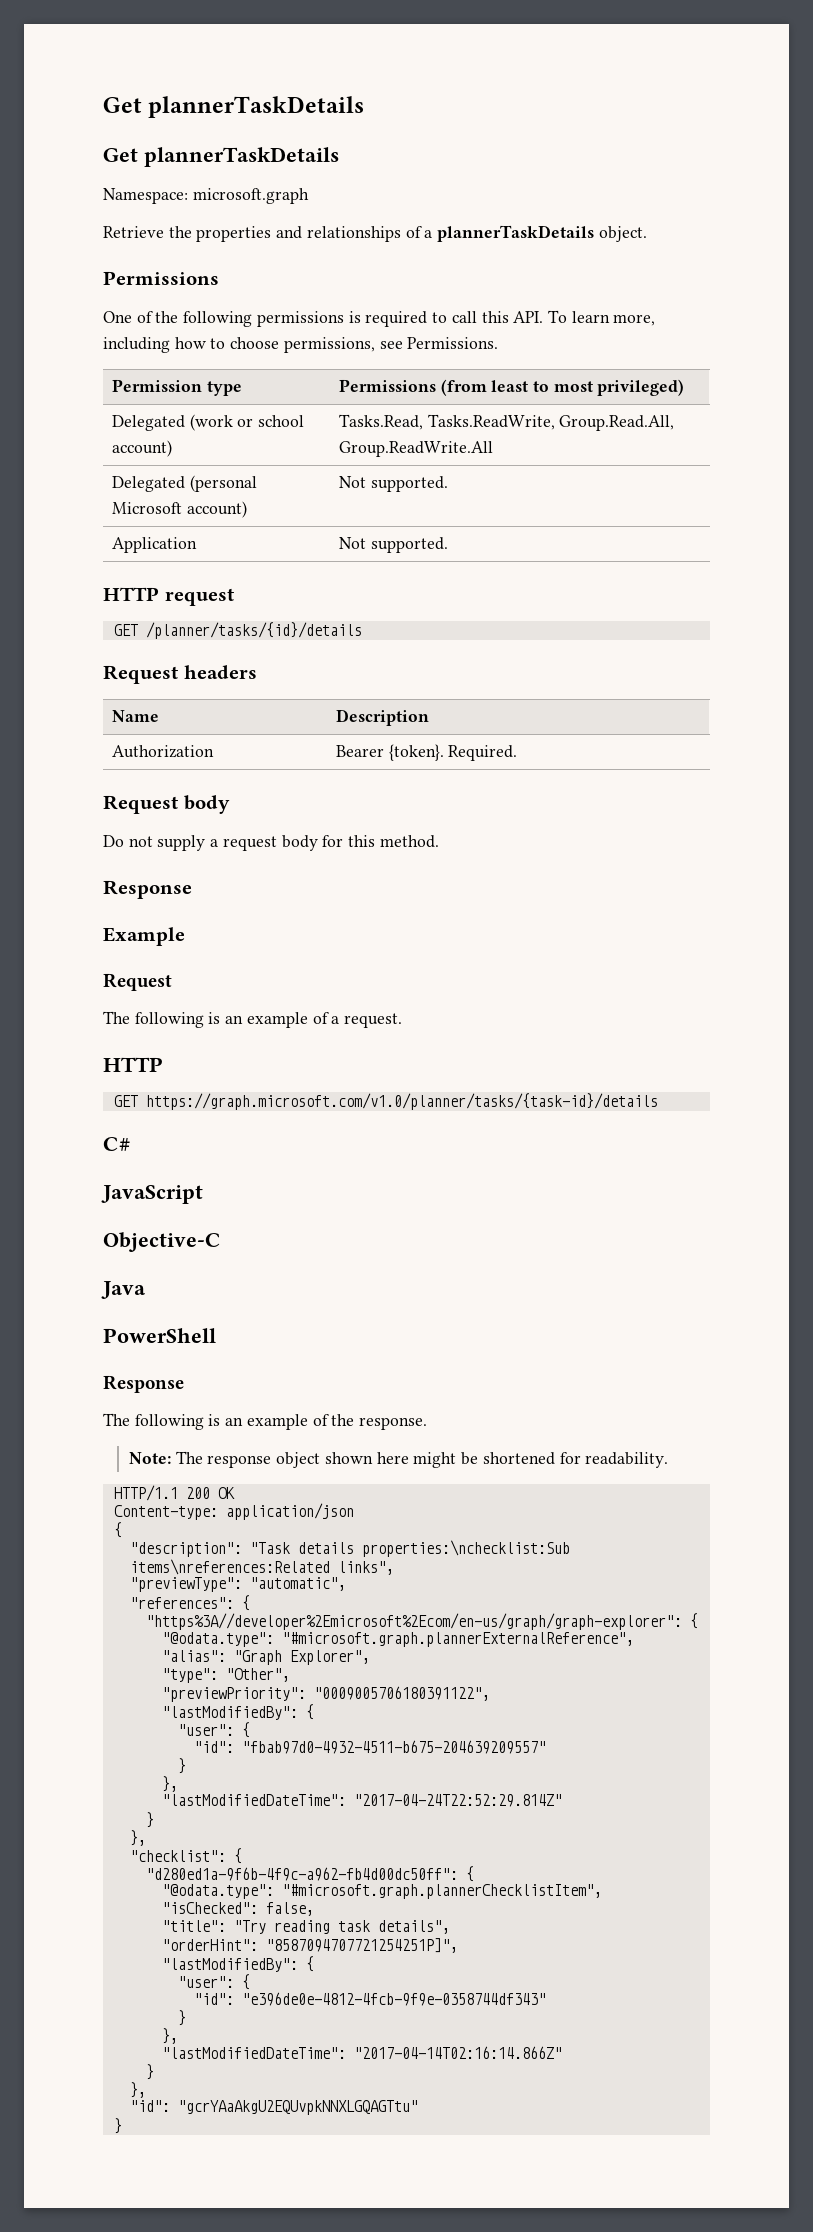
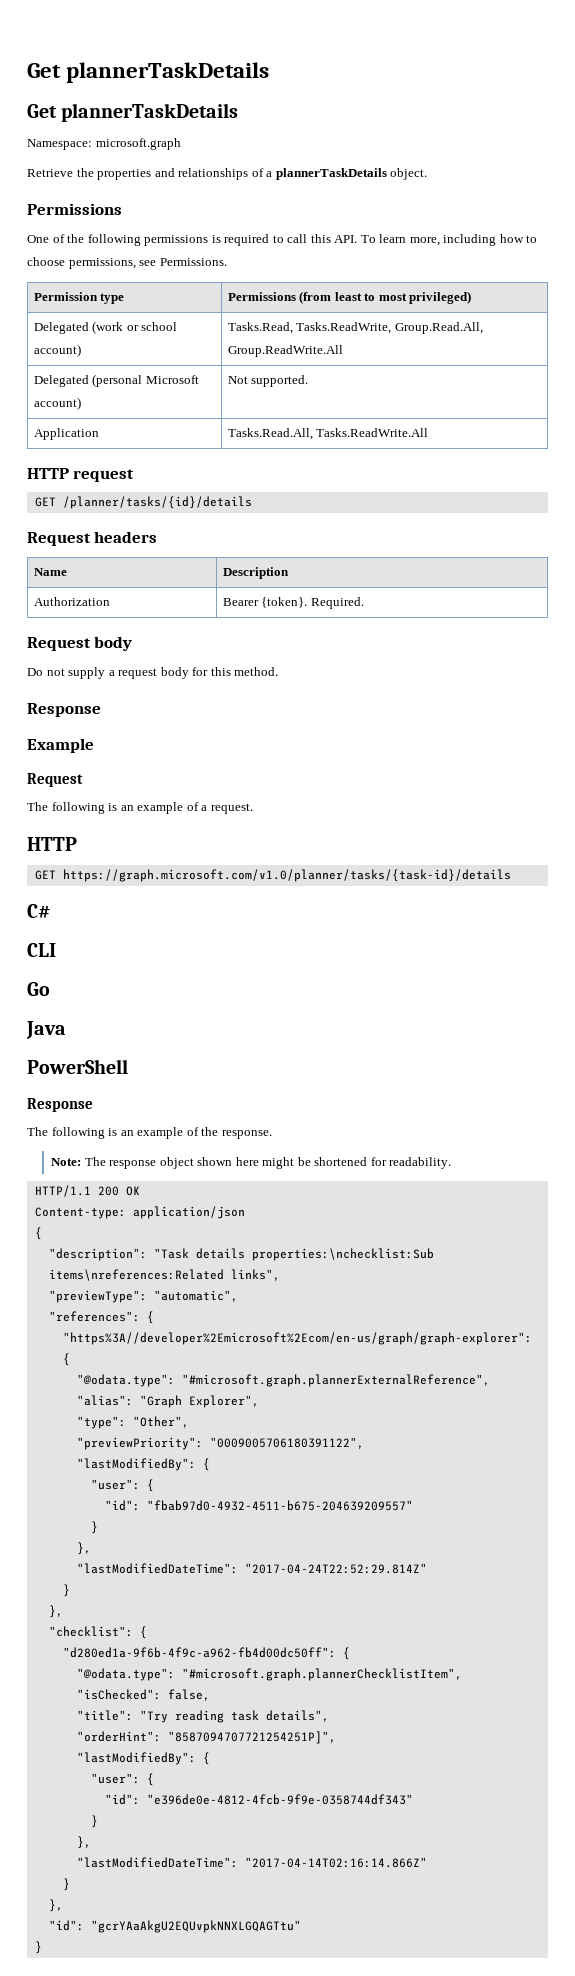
- Application | Not supported.
+ Application | Tasks.Read.All, Tasks.ReadWrite.All
- JavaScript
- Objective-C
+ CLI
+ Go

